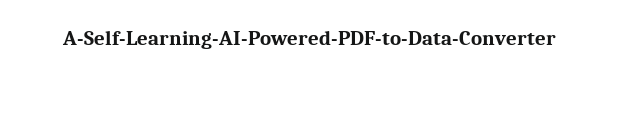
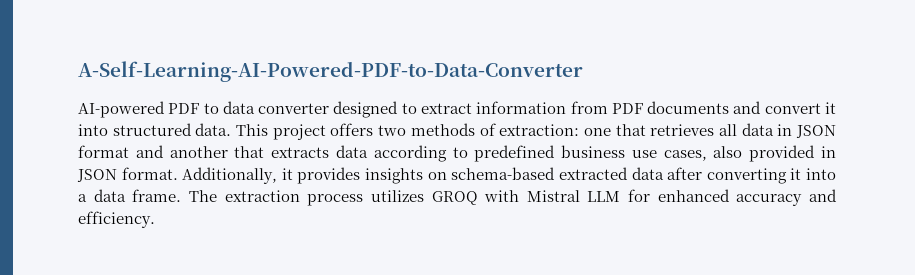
+ AI-powered PDF to data converter designed to extract information from PDF documents and convert it into structured data. This project offers two methods of extraction: one that retrieves all data in JSON format and another that extracts data according to predefined business use cases, also provided in JSON format. Additionally, it provides insights on schema-based extracted data after converting it into a data frame. The extraction process utilizes GROQ with Mistral LLM for enhanced accuracy and efficiency.

